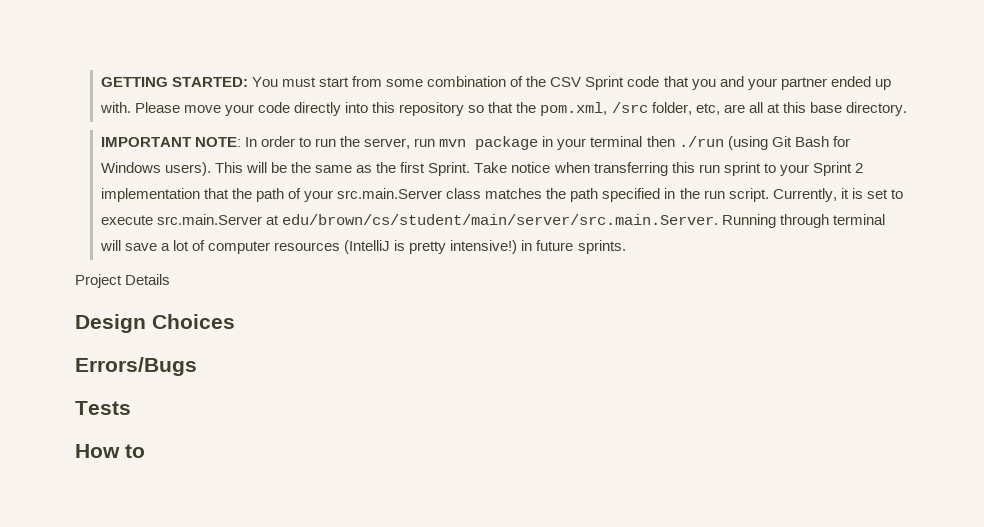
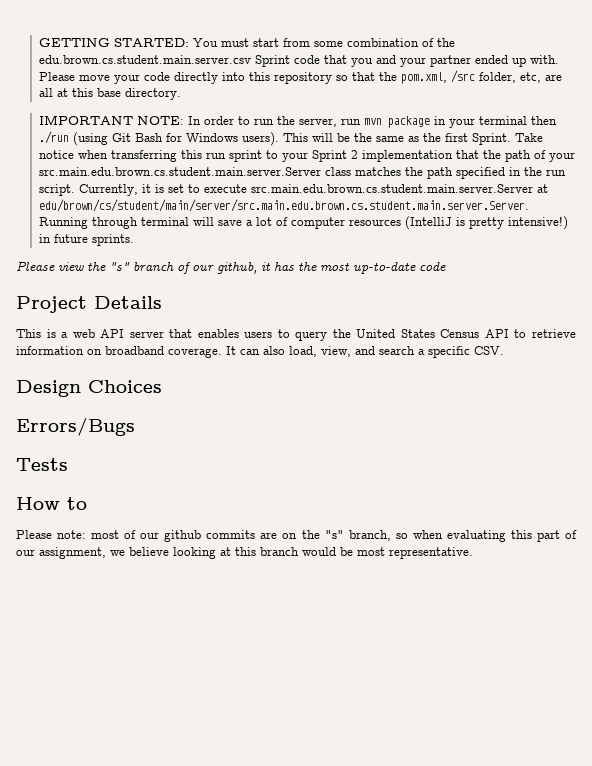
- GETTING STARTED: You must start from some combination of the CSV Sprint code that you and your partner ended up with.
+ GETTING STARTED: You must start from some combination of the edu.brown.cs.student.main.server.csv Sprint code that you and your partner ended up with.
- Take notice when transferring this run sprint to your Sprint 2 implementation that the path of your src.main.Server class matches the path specified in the run script.
+ Take notice when transferring this run sprint to your Sprint 2 implementation that the path of your src.main.edu.brown.cs.student.main.server.Server class matches the path specified in the run script.
- Currently, it is set to execute src.main.Server at edu/brown/cs/student/main/server/src.main.Server. Running through terminal will save a lot of computer resources (IntelliJ is pretty intensive!) in future sprints.
+ Currently, it is set to execute src.main.edu.brown.cs.student.main.server.Server at edu/brown/cs/student/main/server/src.main.edu.brown.cs.student.main.server.Server. Running through terminal will save a lot of computer resources (IntelliJ is pretty intensive!) in future sprints.
+ Please view the "s" branch of our github, it has the most up-to-date code
  Project Details
+ This is a web API server that enables users to query the United States Census API to retrieve information on broadband coverage. It can also load, view, and search a specific CSV.
+ Please note: most of our github commits are on the "s" branch, so when evaluating this part of our assignment, we believe looking at this branch would be most representative.

